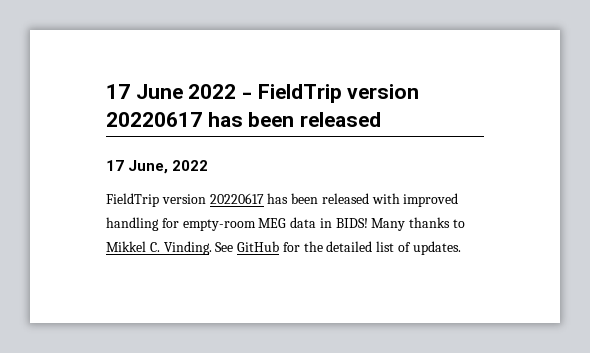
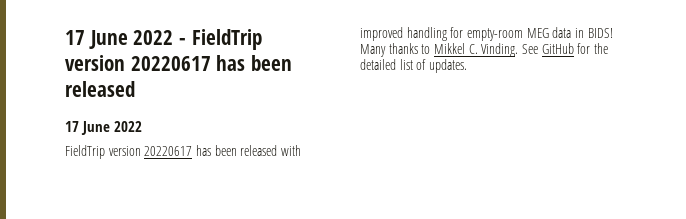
  17 June 2022 - FieldTrip version 20220617 has been released
- 17 June, 2022
+ 17 June 2022

